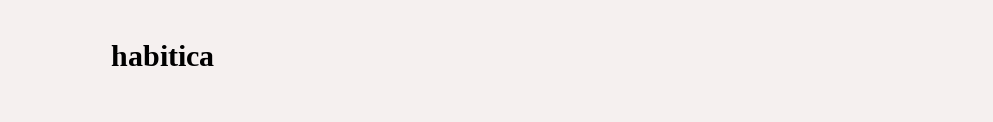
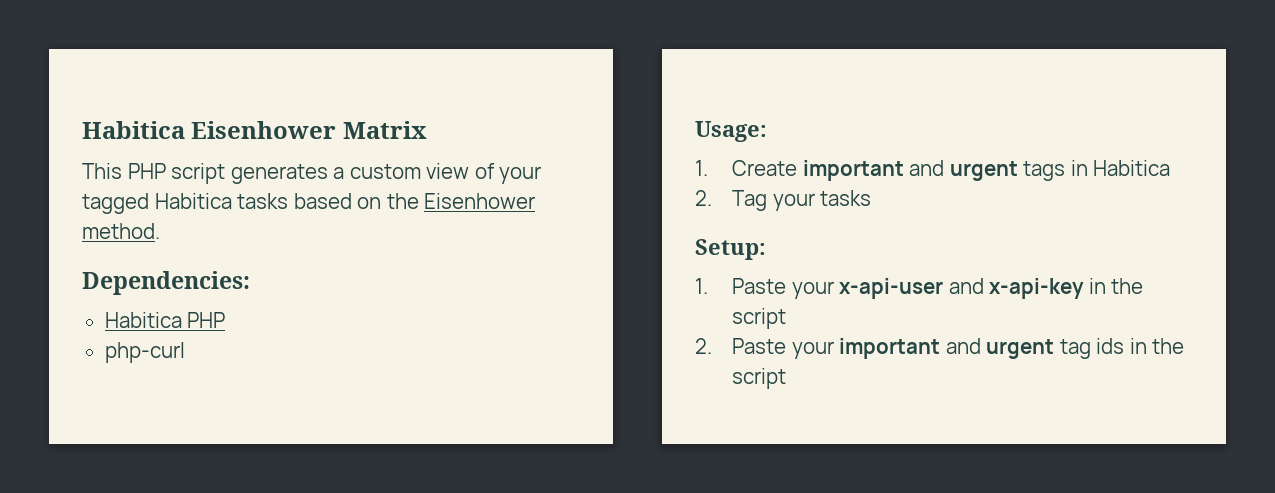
- habitica
+ Habitica Eisenhower Matrix
+ This PHP script generates a custom view of your tagged Habitica tasks based on the Eisenhower method.
+ Dependencies:
+ Habitica PHP
+ php-curl
+ Usage:
+ 1. Create important and urgent tags in Habitica
+ 2. Tag your tasks
+ Setup:
+ 1. Paste your x-api-user and x-api-key in the script
+ 2. Paste your important and urgent tag ids in the script

